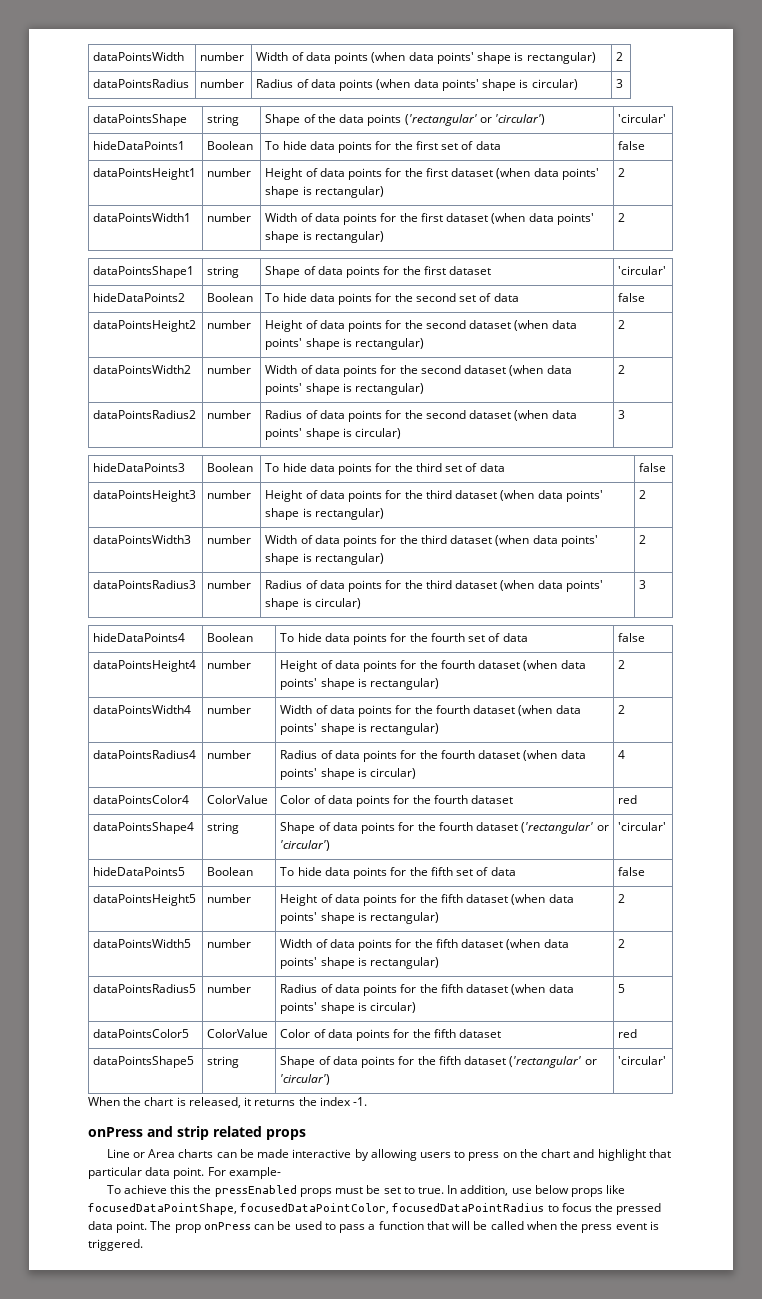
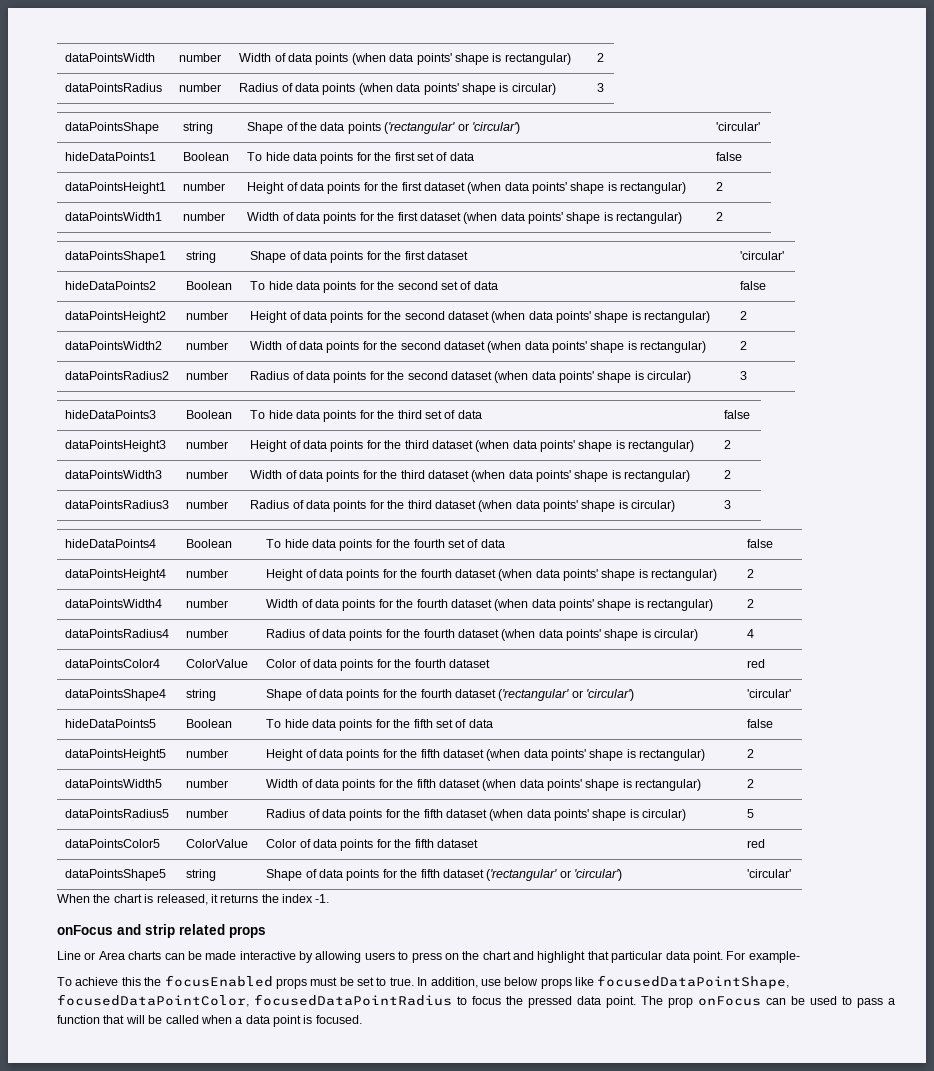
- onPress and strip related props
+ onFocus and strip related props
- To achieve this the pressEnabled props must be set to true.
+ To achieve this the focusEnabled props must be set to true.
- The prop onPress can be used to pass a function that will be called when the press event is triggered.
+ The prop onFocus can be used to pass a function that will be called when a data point is focused.

